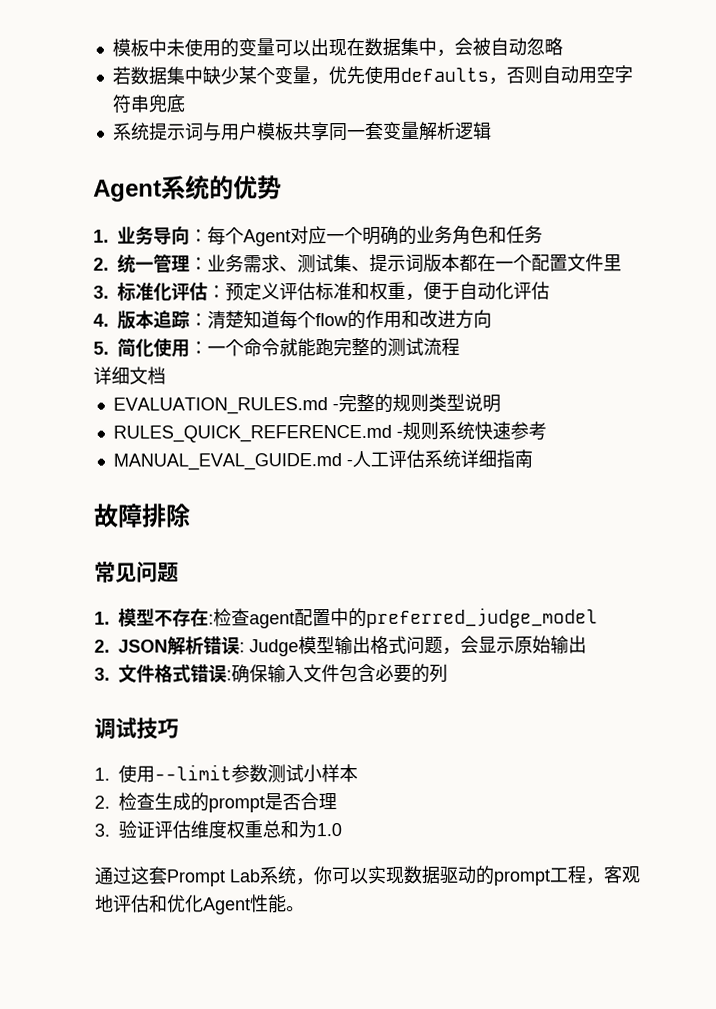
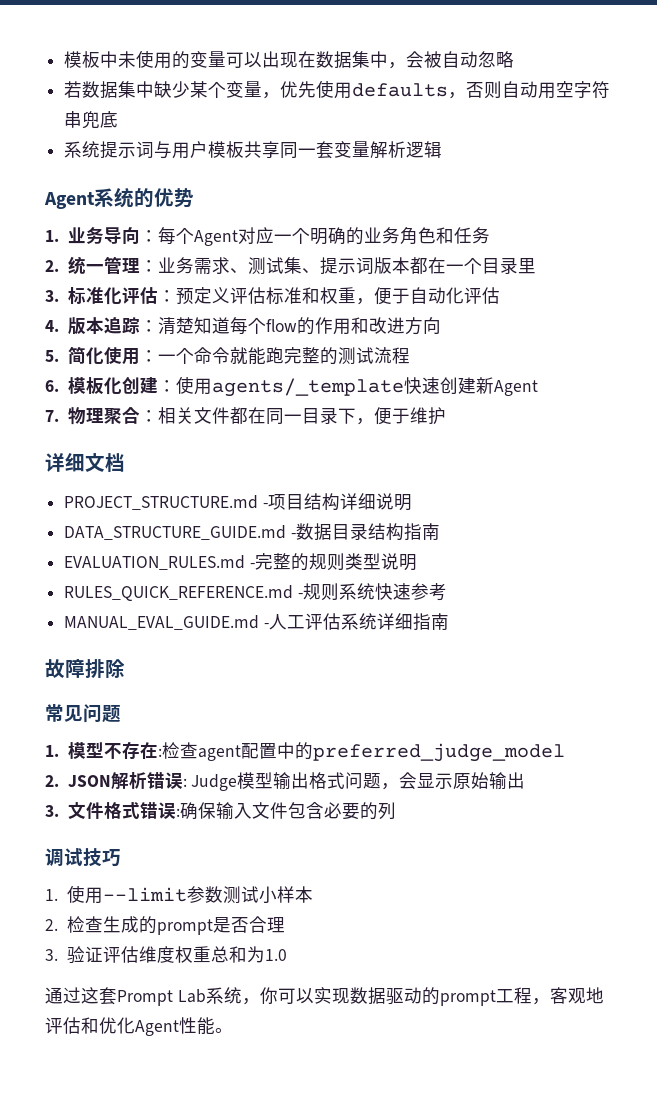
- 2.统一管理：业务需求、测试集、提示词版本都在一个配置文件里
+ 2.统一管理：业务需求、测试集、提示词版本都在一个目录里
+ 6.模板化创建：使用agents/_template快速创建新Agent
+ 7.物理聚合：相关文件都在同一目录下，便于维护
  详细文档
+ PROJECT_STRUCTURE.md -项目结构详细说明
+ DATA_STRUCTURE_GUIDE.md -数据目录结构指南

